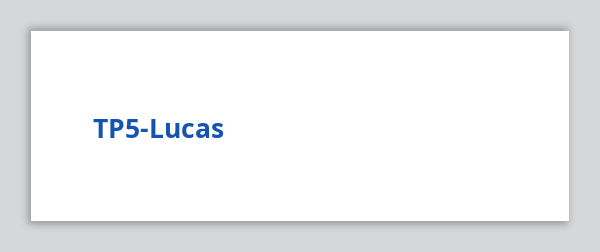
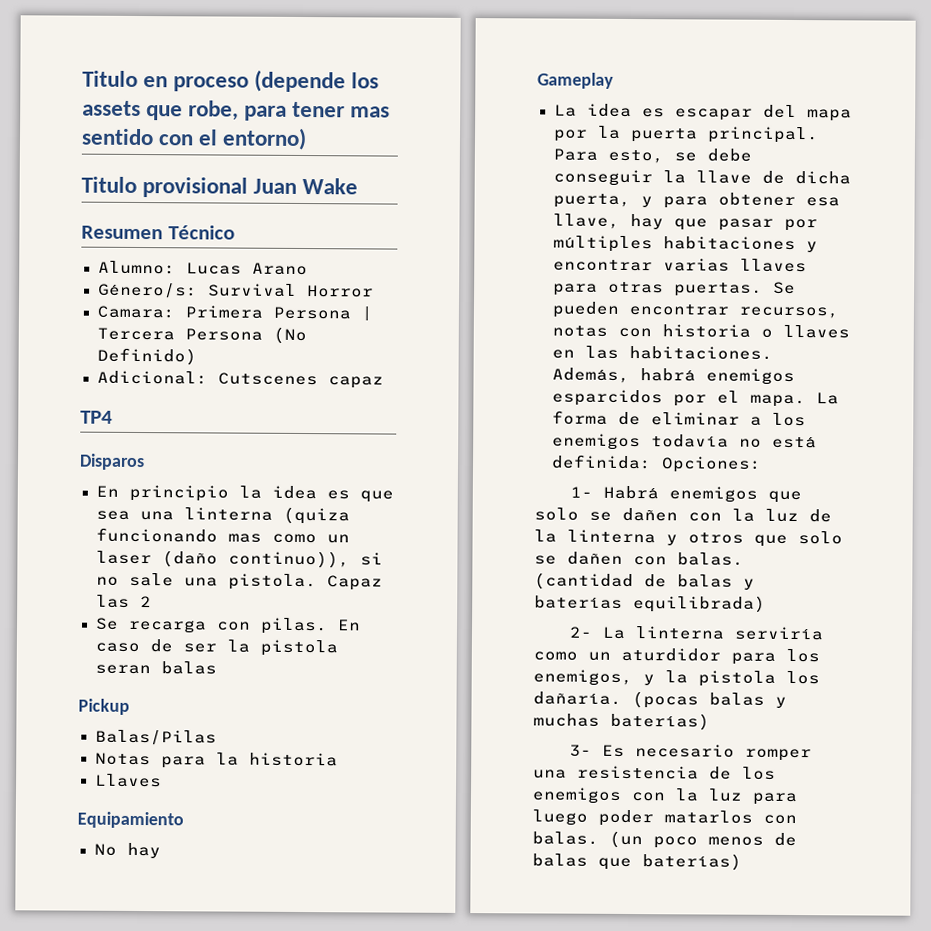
- TP5-Lucas
+ Titulo en proceso (depende los assets que robe, para tener mas sentido con el entorno)
+ Titulo provisional Juan Wake
+ Resumen Técnico
+ Alumno: Lucas Arano
+ Género/s: Survival Horror
+ Camara: Primera Persona | Tercera Persona (No Definido)
+ Adicional: Cutscenes capaz
+ TP4
+ Disparos
+ En principio la idea es que sea una linterna (quiza funcionando mas como un laser (daño continuo)), si no sale una pistola. Capaz las 2
+ Se recarga con pilas. En caso de ser la pistola seran balas
+ Pickup
+ Balas/Pilas
+ Notas para la historia
+ Llaves
+ Equipamiento
+ No hay
+ Gameplay
+ La idea es escapar del mapa por la puerta principal. Para esto, se debe conseguir la llave de dicha puerta, y para obtener esa llave, hay que pasar por múltiples habitaciones y encontrar varias llaves para otras puertas. Se pueden encontrar recursos, notas con historia o llaves en las habitaciones. Además, habrá enemigos esparcidos por el mapa. La forma de eliminar a los enemigos todavía no está definida: Opciones:
+ 1- Habrá enemigos que solo se dañen con la luz de la linterna y otros que solo se dañen con balas. (cantidad de balas y baterías equilibrada)
+ 2- La linterna serviría como un aturdidor para los enemigos, y la pistola los dañaría. (pocas balas y muchas baterías)
+ 3- Es necesario romper una resistencia de los enemigos con la luz para luego poder matarlos con balas. (un poco menos de balas que baterías)

